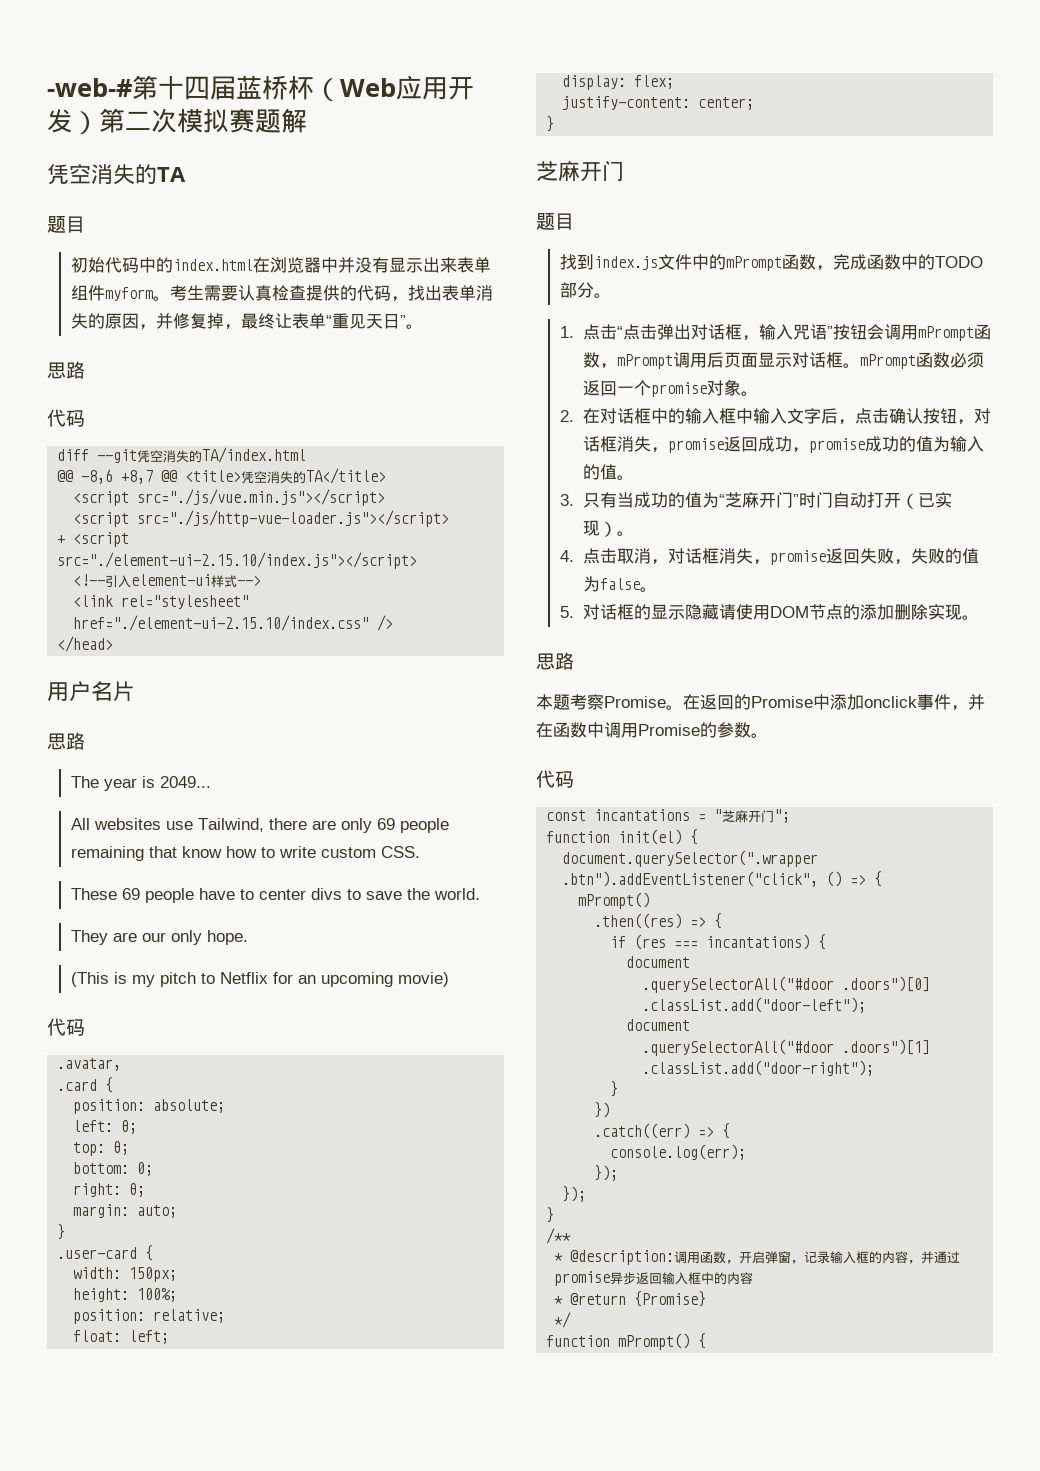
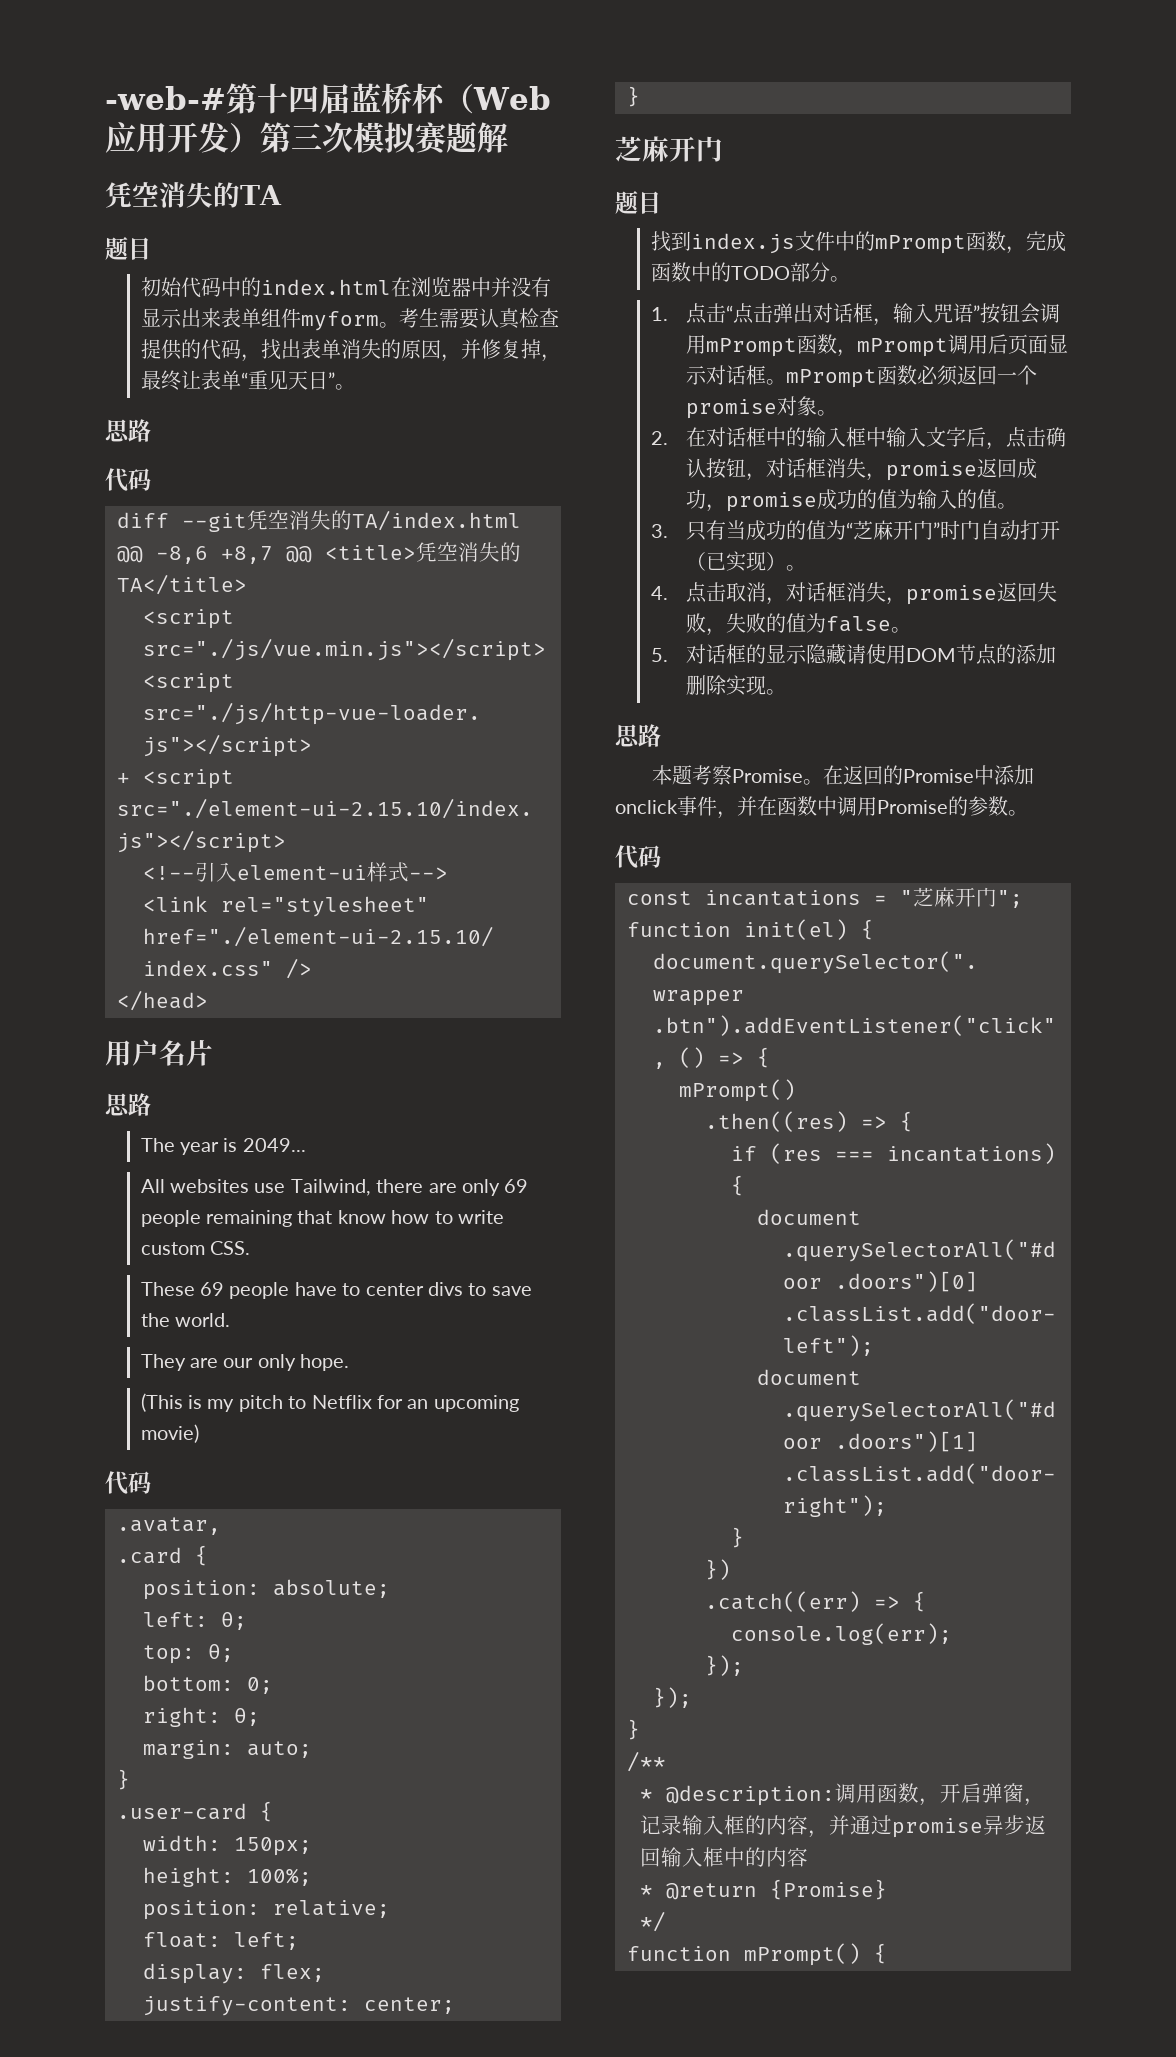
- -web-#第十四届蓝桥杯（Web应用开发）第二次模拟赛题解
+ -web-#第十四届蓝桥杯（Web应用开发）第三次模拟赛题解

